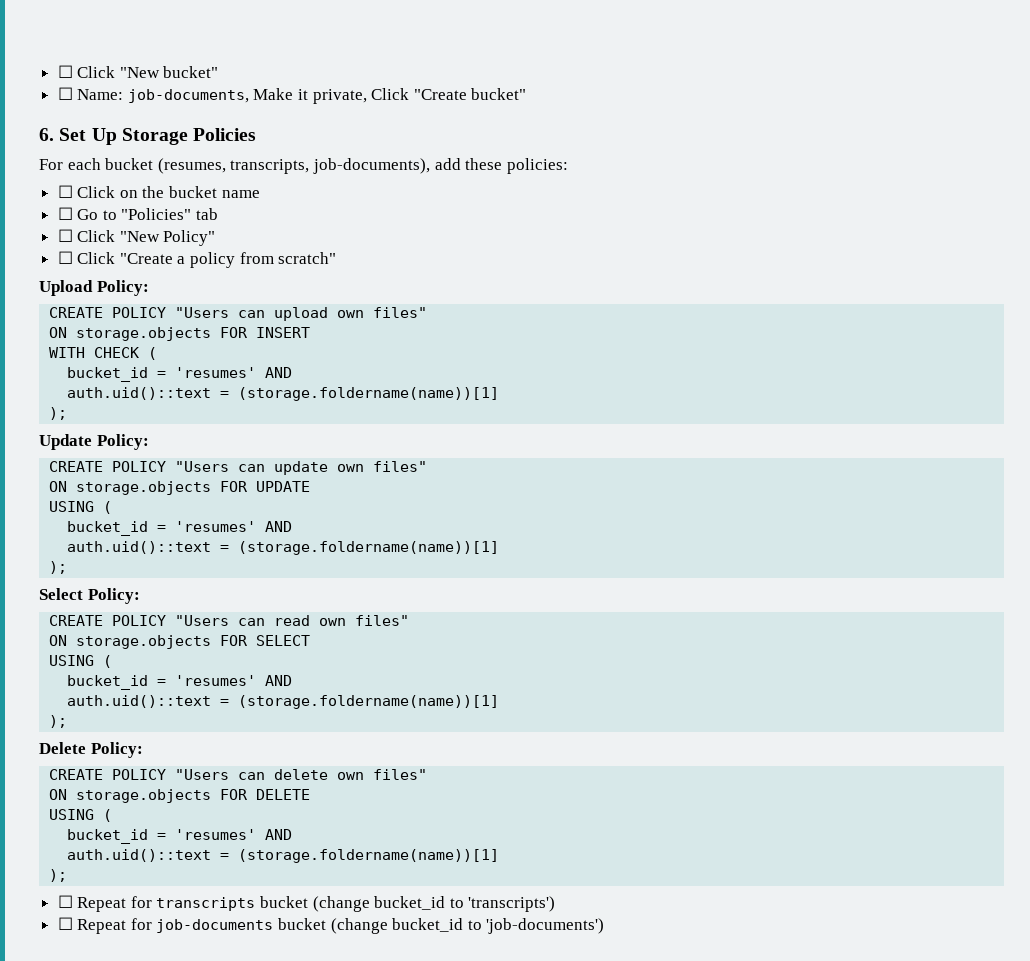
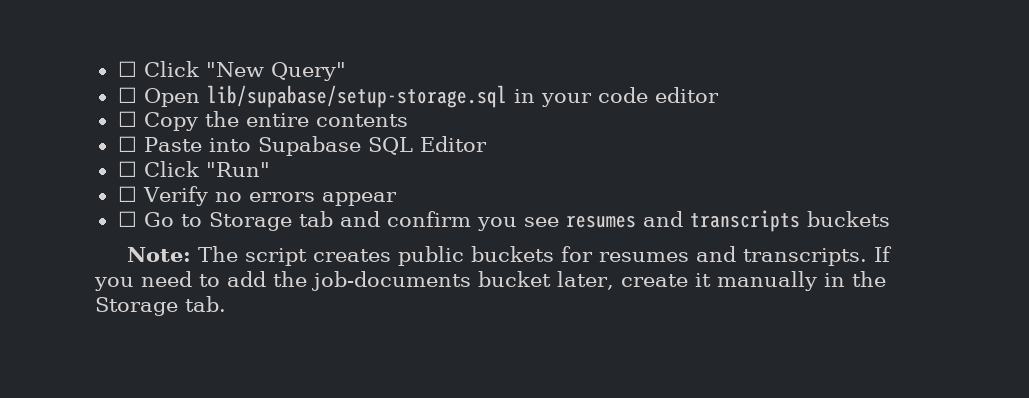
- ☐ Click "New bucket"
- ☐ Name: job-documents, Make it private, Click "Create bucket"
- 6. Set Up Storage Policies
- For each bucket (resumes, transcripts, job-documents), add these policies:
- ☐ Click on the bucket name
+ ☐ Click "New Query"
+ ☐ Open lib/supabase/setup-storage.sql in your code editor
+ ☐ Copy the entire contents
+ ☐ Paste into Supabase SQL Editor
+ ☐ Click "Run"
+ ☐ Verify no errors appear
- ☐ Go to "Policies" tab
- ☐ Click "New Policy"
- ☐ Click "Create a policy from scratch"
- Upload Policy:
- CREATE POLICY "Users can upload own files"
- ON storage.objects FOR INSERT
- WITH CHECK (
- bucket_id = 'resumes' AND
- auth.uid()::text = (storage.foldername(name))[1]
- );
- Update Policy:
- CREATE POLICY "Users can update own files"
- ON storage.objects FOR UPDATE
- USING (
- bucket_id = 'resumes' AND
- auth.uid()::text = (storage.foldername(name))[1]
- );
- Select Policy:
- CREATE POLICY "Users can read own files"
- ON storage.objects FOR SELECT
- USING (
- bucket_id = 'resumes' AND
- auth.uid()::text = (storage.foldername(name))[1]
- );
- Delete Policy:
- CREATE POLICY "Users can delete own files"
- ON storage.objects FOR DELETE
- USING (
- bucket_id = 'resumes' AND
- auth.uid()::text = (storage.foldername(name))[1]
- );
- ☐ Repeat for transcripts bucket (change bucket_id to 'transcripts')
- ☐ Repeat for job-documents bucket (change bucket_id to 'job-documents')
+ ☐ Go to Storage tab and confirm you see resumes and transcripts buckets
+ Note: The script creates public buckets for resumes and transcripts. If you need to add the job-documents bucket later, create it manually in the Storage tab.

